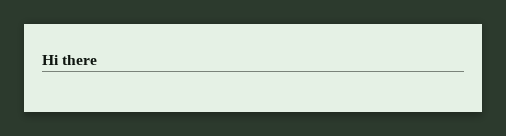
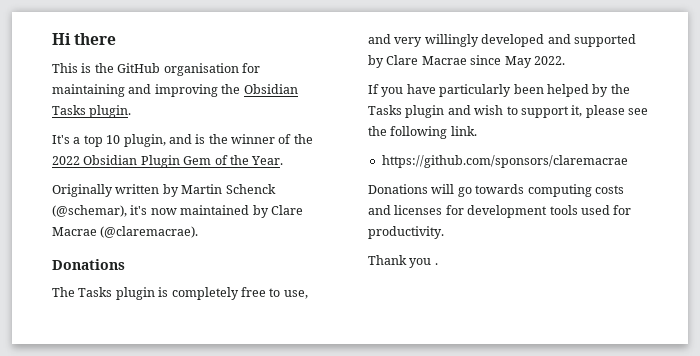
+ This is the GitHub organisation for maintaining and improving the Obsidian Tasks plugin.
+ It's a top 10 plugin, and is the winner of the 2022 Obsidian Plugin Gem of the Year.
+ Originally written by Martin Schenck (@schemar), it's now maintained by Clare Macrae (@claremacrae).
+ Donations
+ The Tasks plugin is completely free to use, and very willingly developed and supported by Clare Macrae since May 2022.
+ If you have particularly been helped by the Tasks plugin and wish to support it, please see the following link.
+ https://github.com/sponsors/claremacrae
+ Donations will go towards computing costs and licenses for development tools used for productivity.
+ Thank you .

